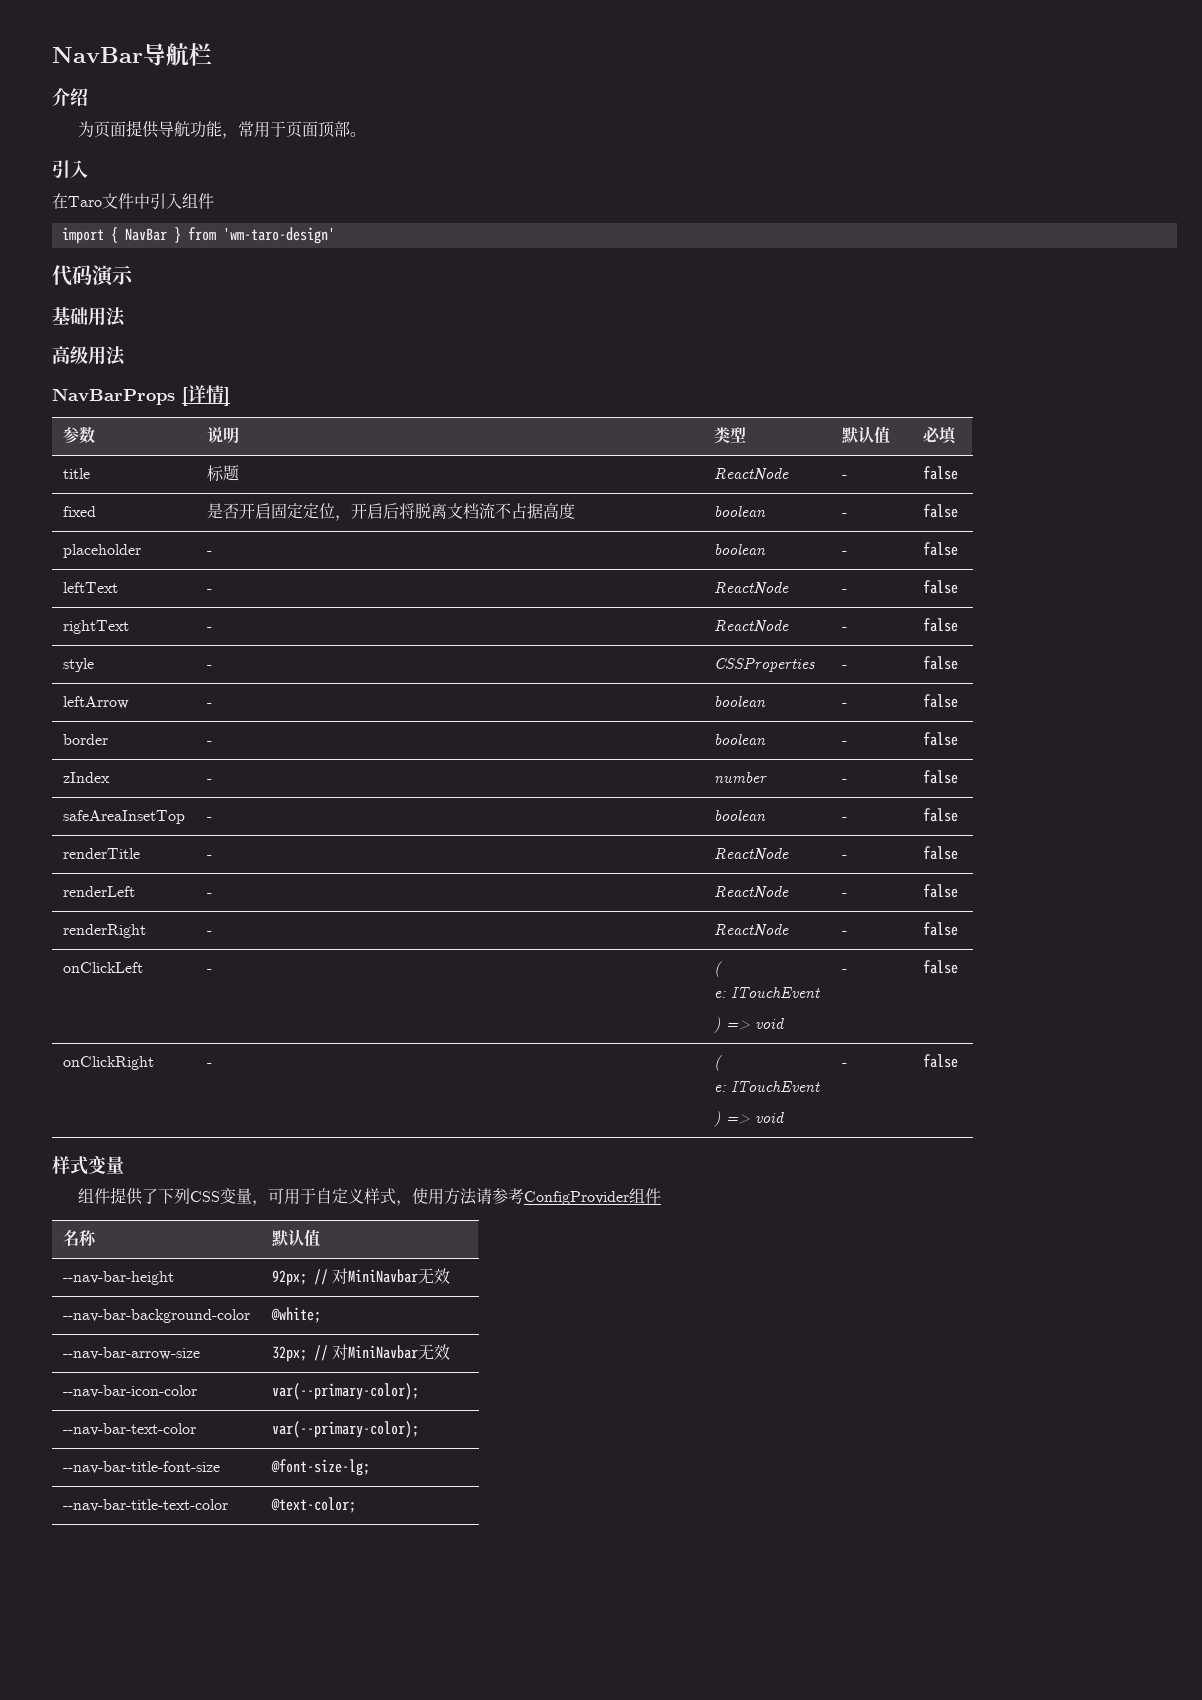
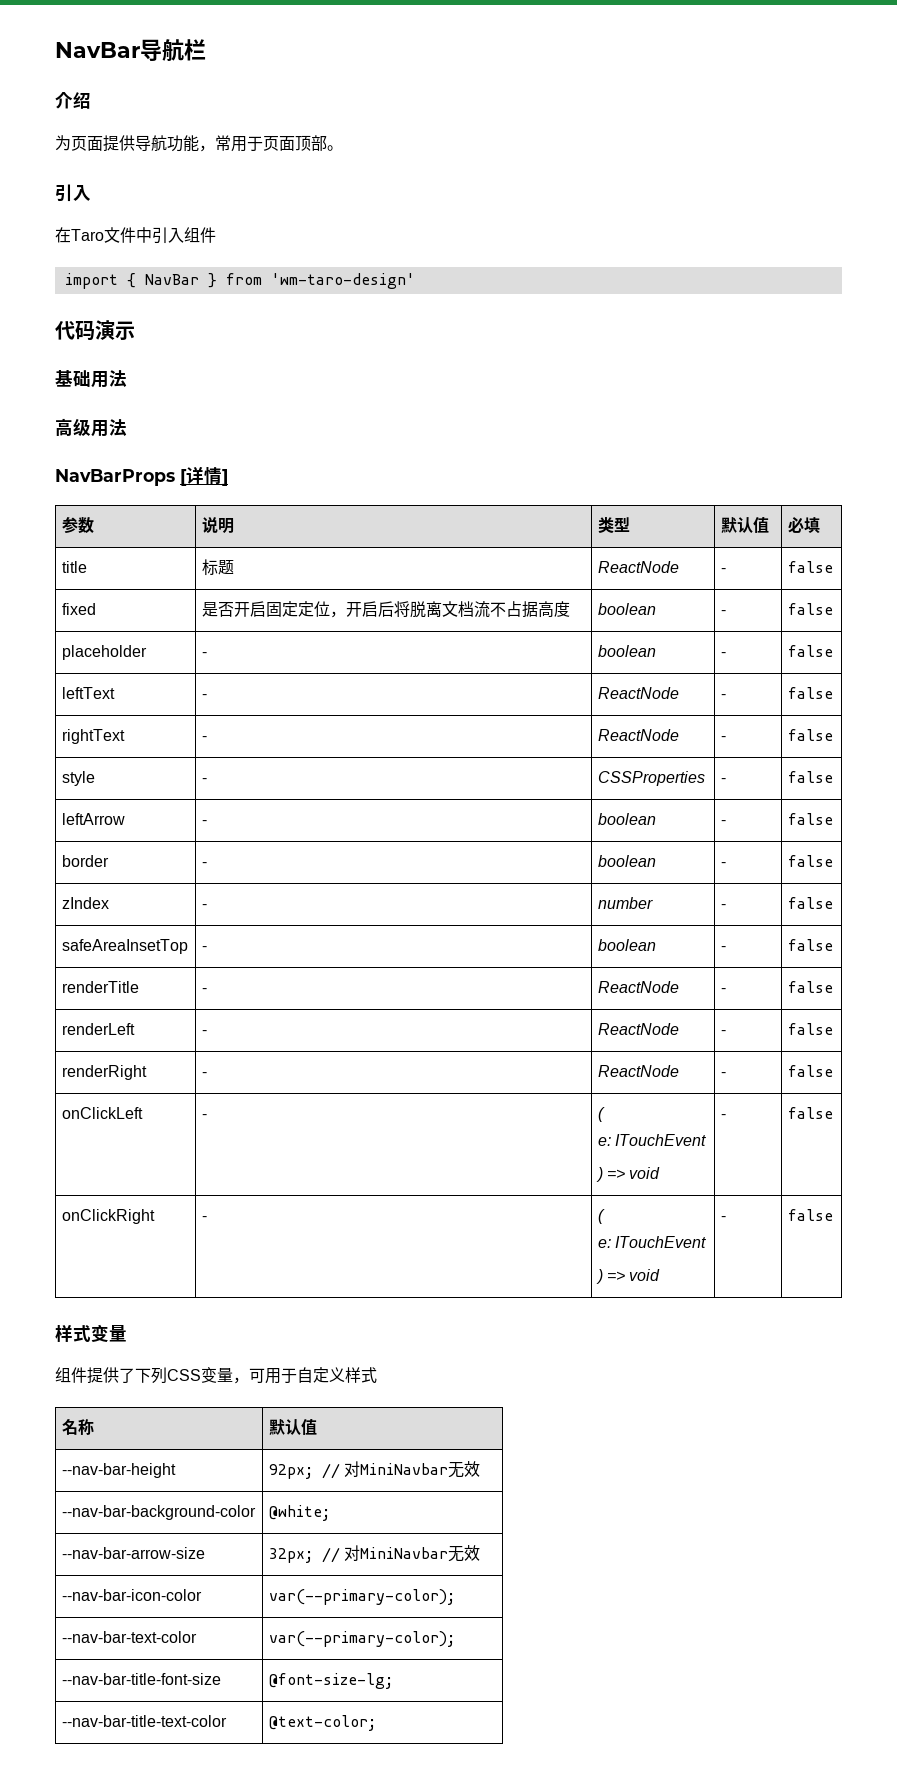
- 组件提供了下列CSS变量，可用于自定义样式，使用方法请参考ConfigProvider组件
+ 组件提供了下列CSS变量，可用于自定义样式

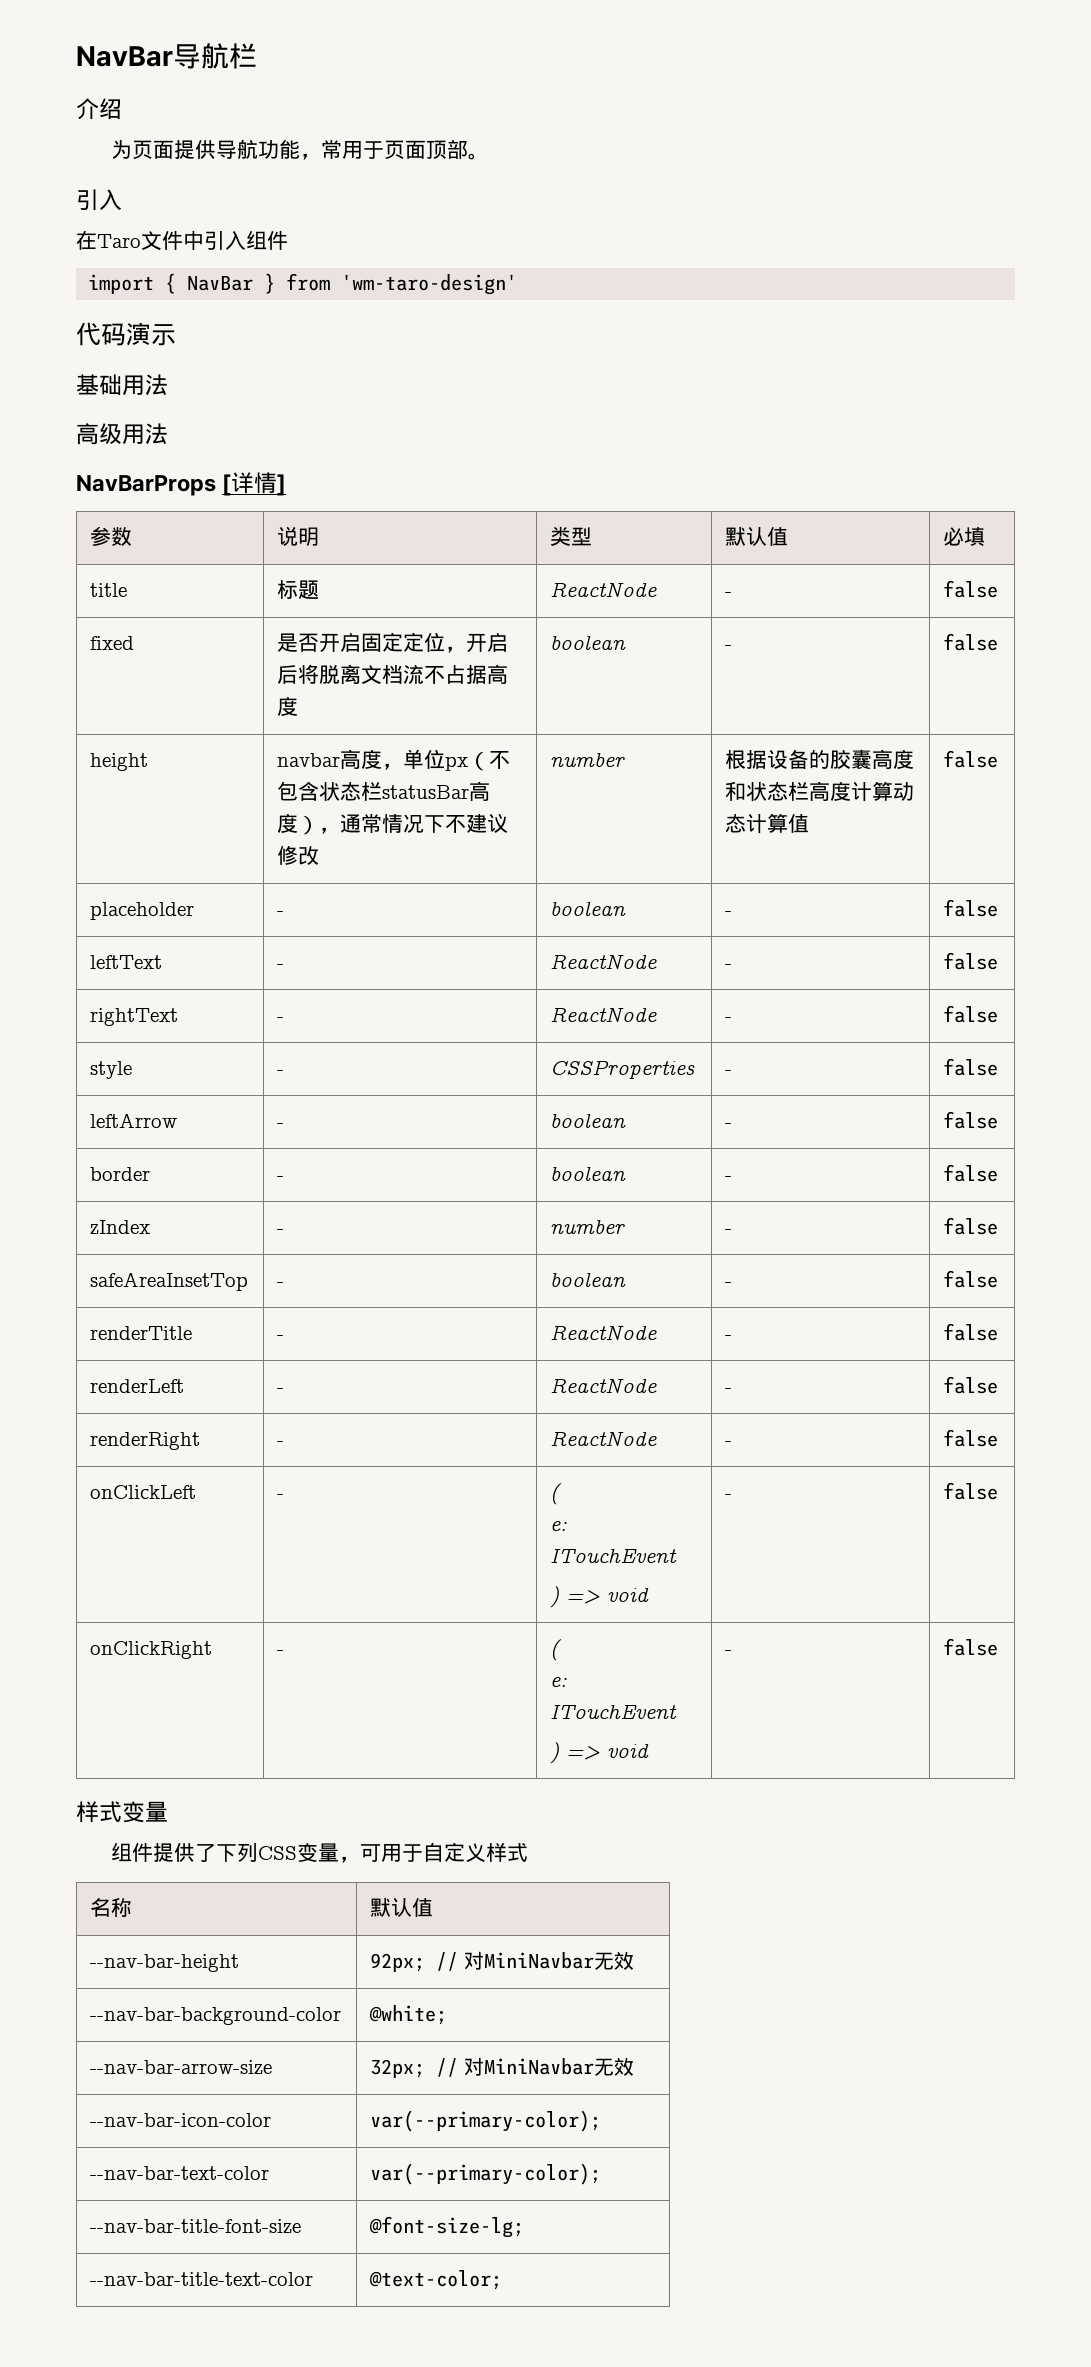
+ height | navbar高度，单位px（不包含状态栏statusBar高度），通常情况下不建议修改 | number | 根据设备的胶囊高度和状态栏高度计算动态计算值 | false

